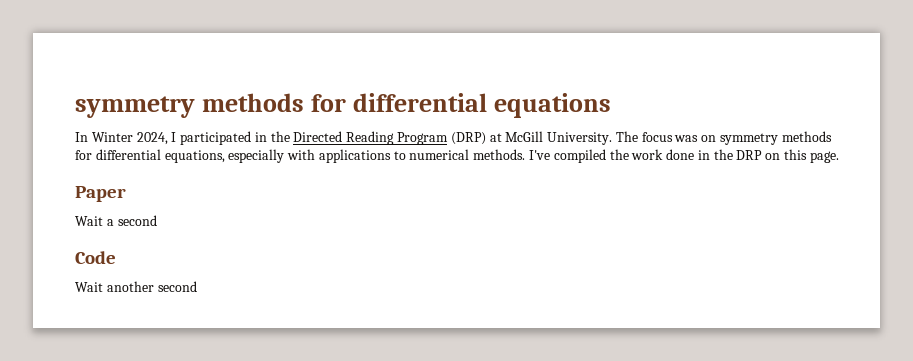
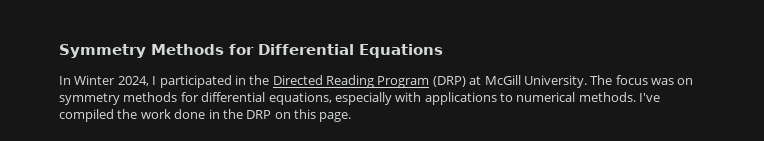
- symmetry methods for differential equations
+ Symmetry Methods for Differential Equations
- Paper
- Wait a second
- Code
- Wait another second

